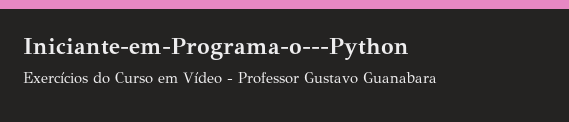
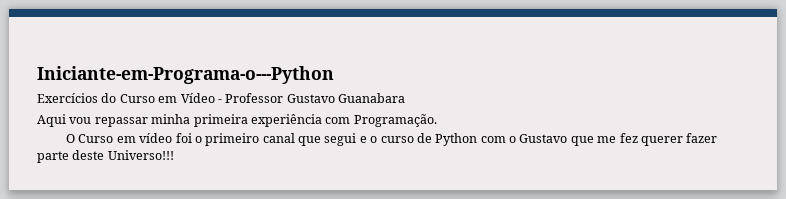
+ Aqui vou repassar minha primeira experiência com Programação.
+ O Curso em vídeo foi o primeiro canal que segui e o curso de Python com o Gustavo que me fez querer fazer parte deste Universo!!!

